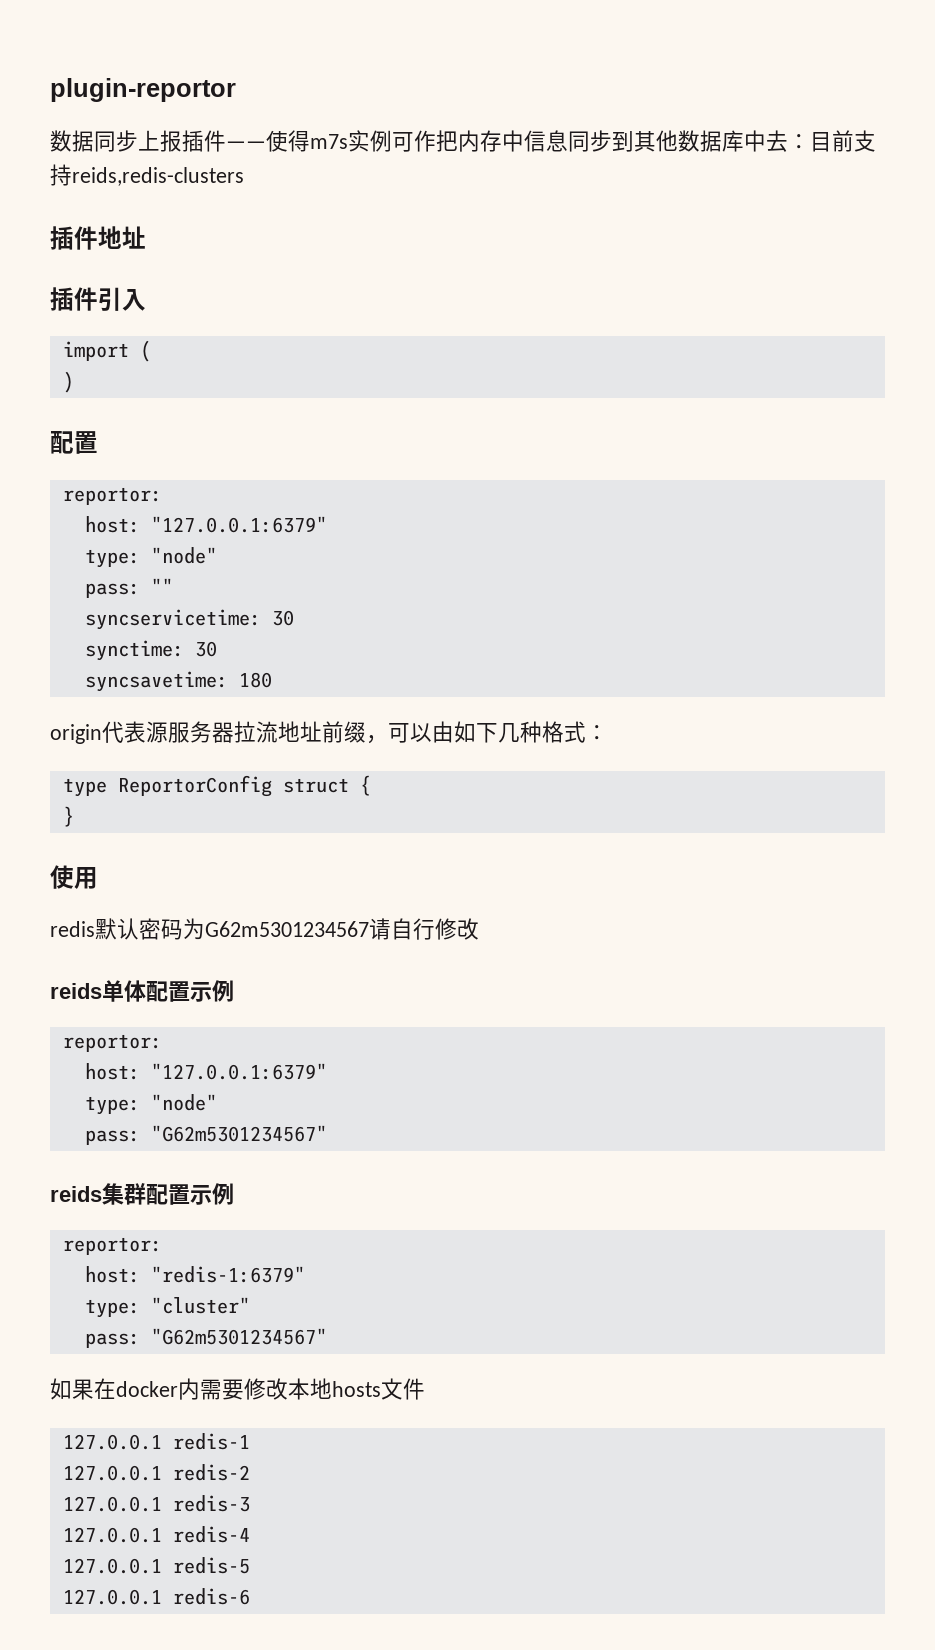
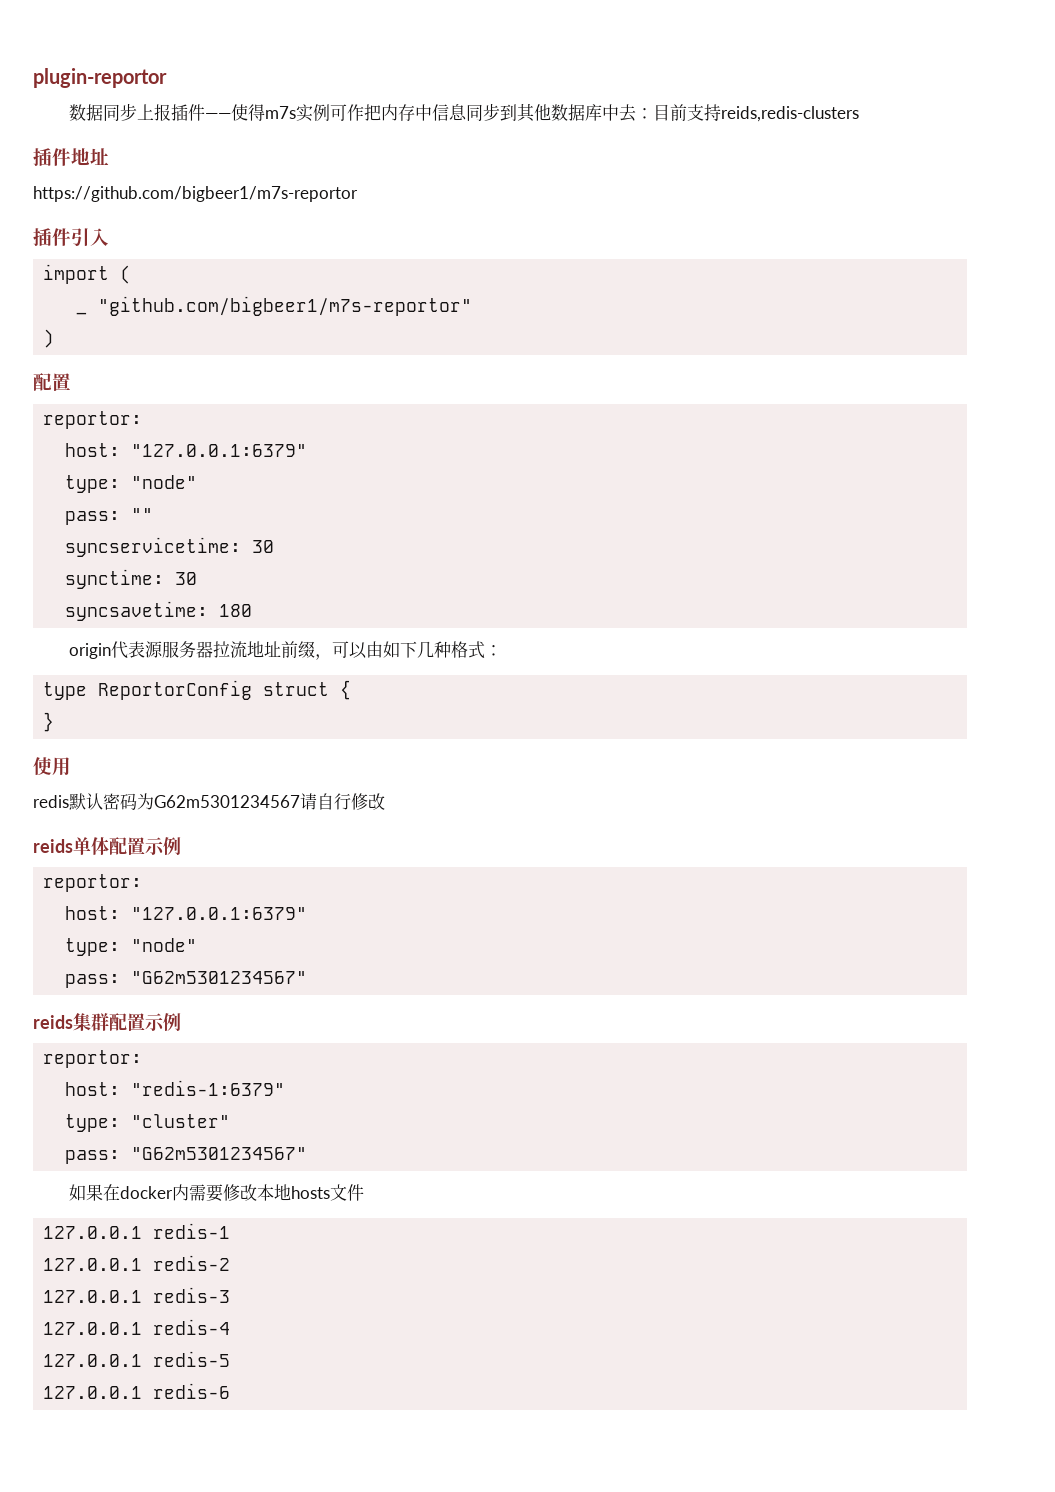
+ https://github.com/bigbeer1/m7s-reportor
+ _ "github.com/bigbeer1/m7s-reportor"

